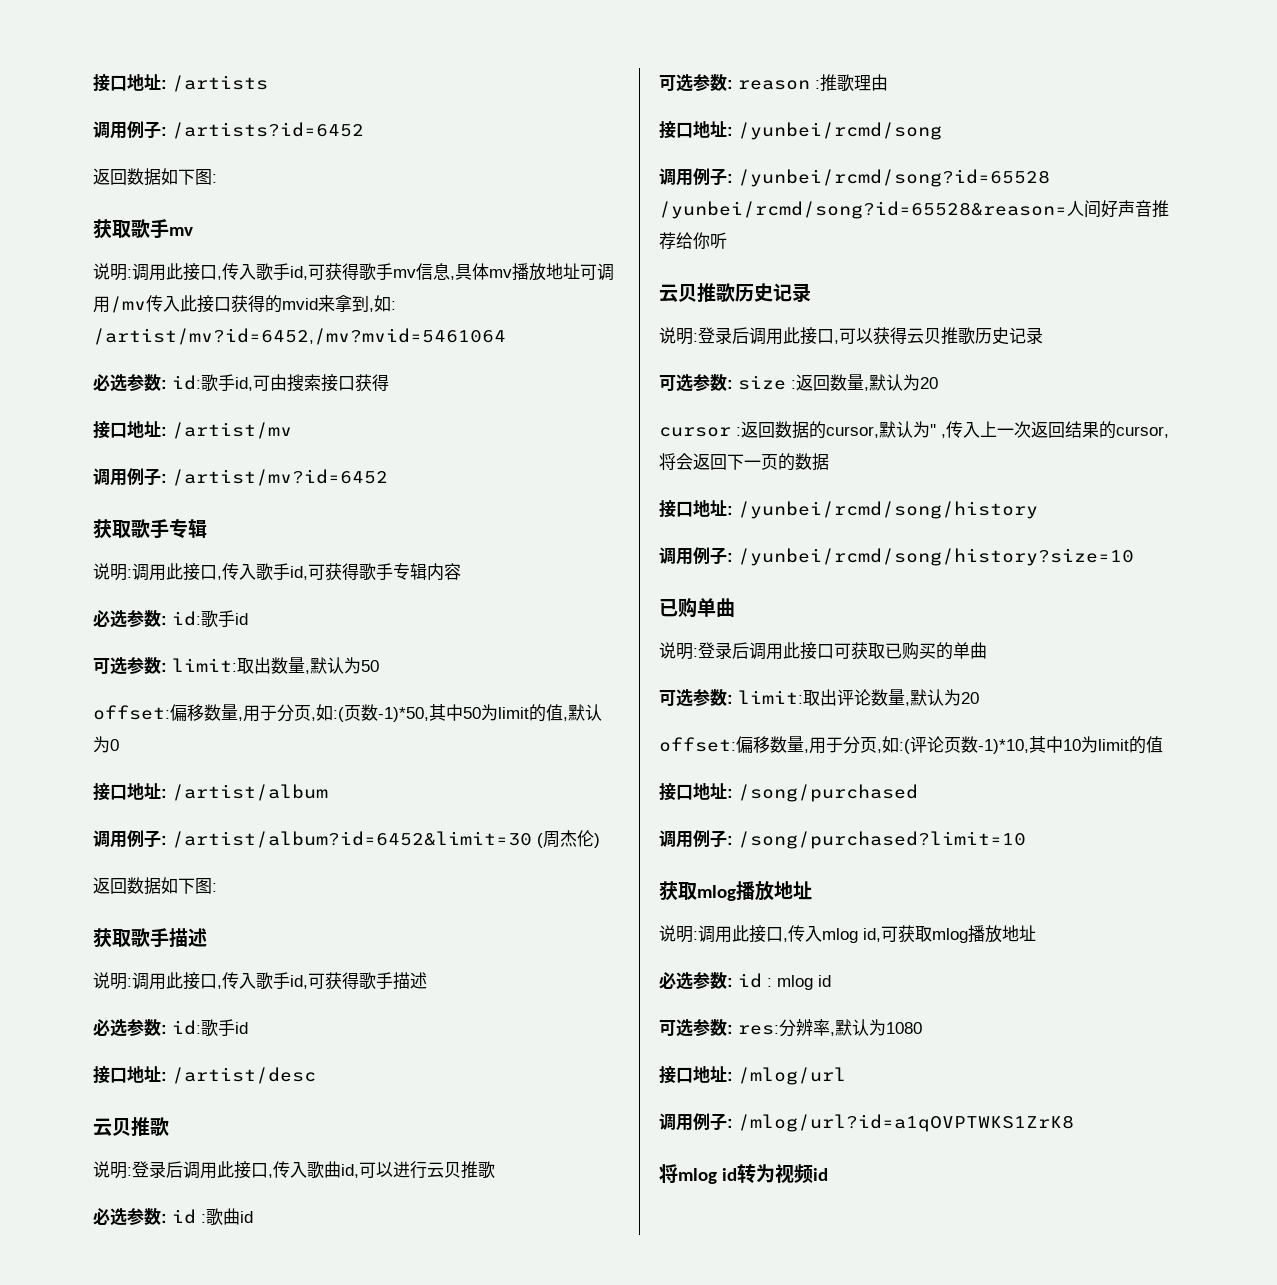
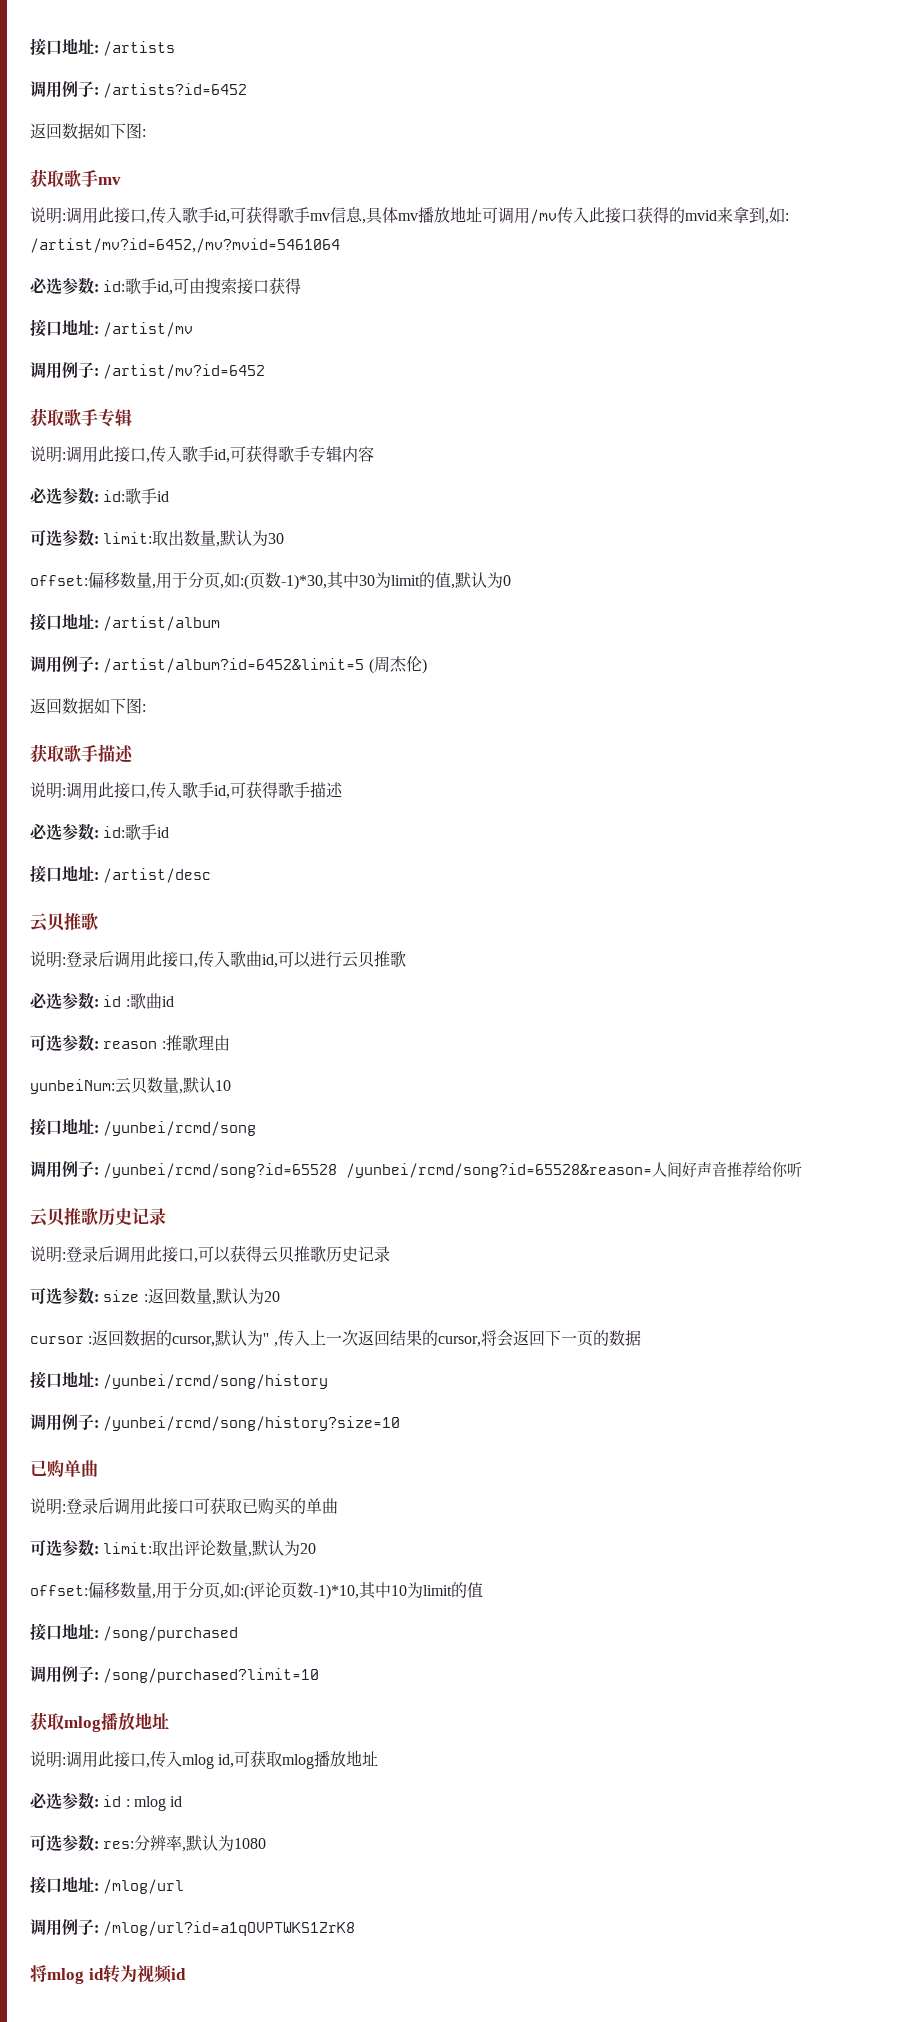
- 可选参数: limit:取出数量,默认为50
+ 可选参数: limit:取出数量,默认为30
- offset:偏移数量,用于分页,如:(页数-1)*50,其中50为limit的值,默认为0
+ offset:偏移数量,用于分页,如:(页数-1)*30,其中30为limit的值,默认为0
- 调用例子: /artist/album?id=6452&limit=30 (周杰伦)
+ 调用例子: /artist/album?id=6452&limit=5 (周杰伦)
+ yunbeiNum:云贝数量,默认10

